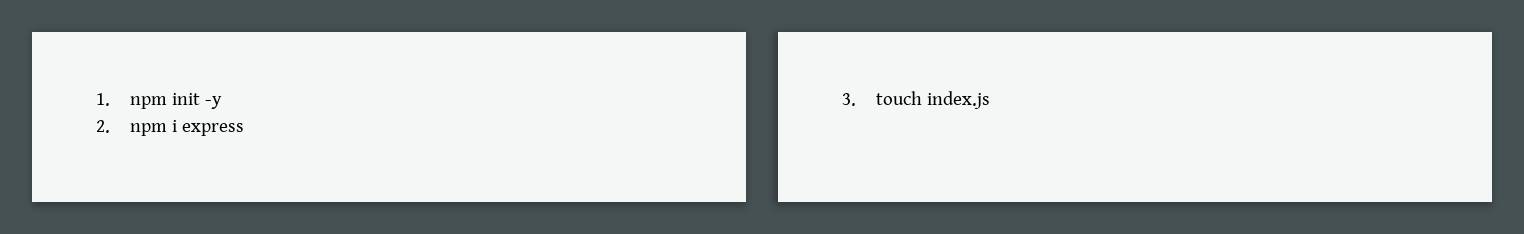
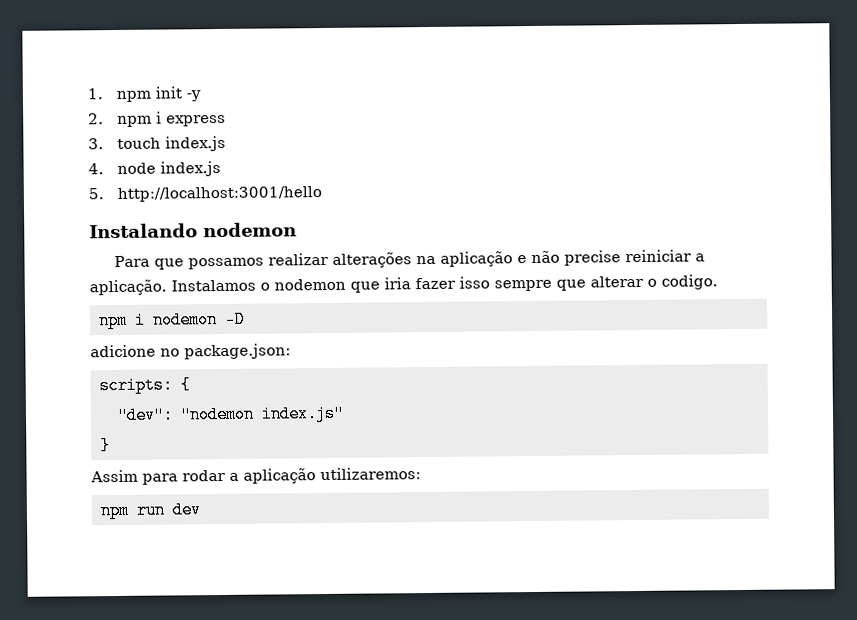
+ 4. node index.js
+ 5. http://localhost:3001/hello
+ Instalando nodemon
+ Para que possamos realizar alterações na aplicação e não precise reiniciar a aplicação. Instalamos o nodemon que iria fazer isso sempre que alterar o codigo.
+ npm i nodemon -D
+ adicione no package.json:
+ scripts: {
+ "dev": "nodemon index.js"
+ }
+ Assim para rodar a aplicação utilizaremos:
+ npm run dev

